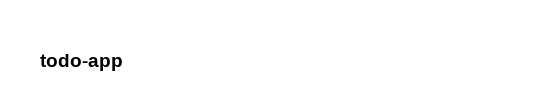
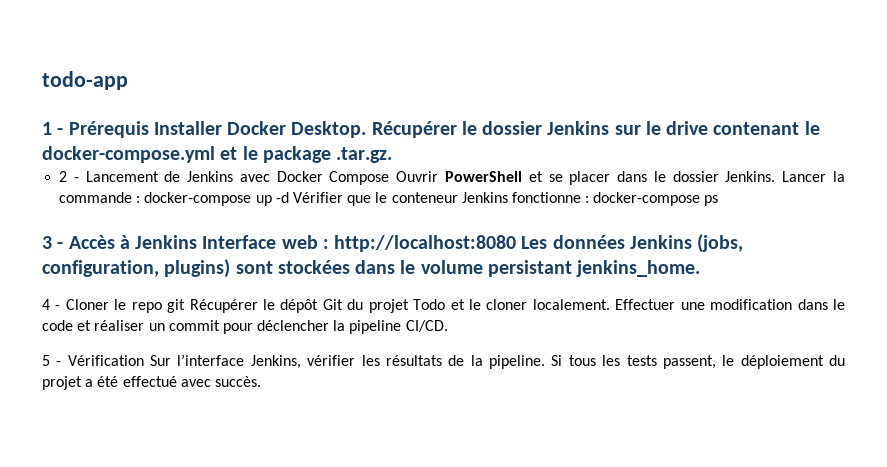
+ 1 - Prérequis Installer Docker Desktop. Récupérer le dossier Jenkins sur le drive contenant le docker-compose.yml et le package .tar.gz.
+ 2 - Lancement de Jenkins avec Docker Compose Ouvrir PowerShell et se placer dans le dossier Jenkins. Lancer la commande : docker-compose up -d Vérifier que le conteneur Jenkins fonctionne : docker-compose ps
+ 3 - Accès à Jenkins Interface web : http://localhost:8080 Les données Jenkins (jobs, configuration, plugins) sont stockées dans le volume persistant jenkins_home.
+ 4 - Cloner le repo git Récupérer le dépôt Git du projet Todo et le cloner localement. Effectuer une modification dans le code et réaliser un commit pour déclencher la pipeline CI/CD.
+ 5 - Vérification Sur l’interface Jenkins, vérifier les résultats de la pipeline. Si tous les tests passent, le déploiement du projet a été effectué avec succès.

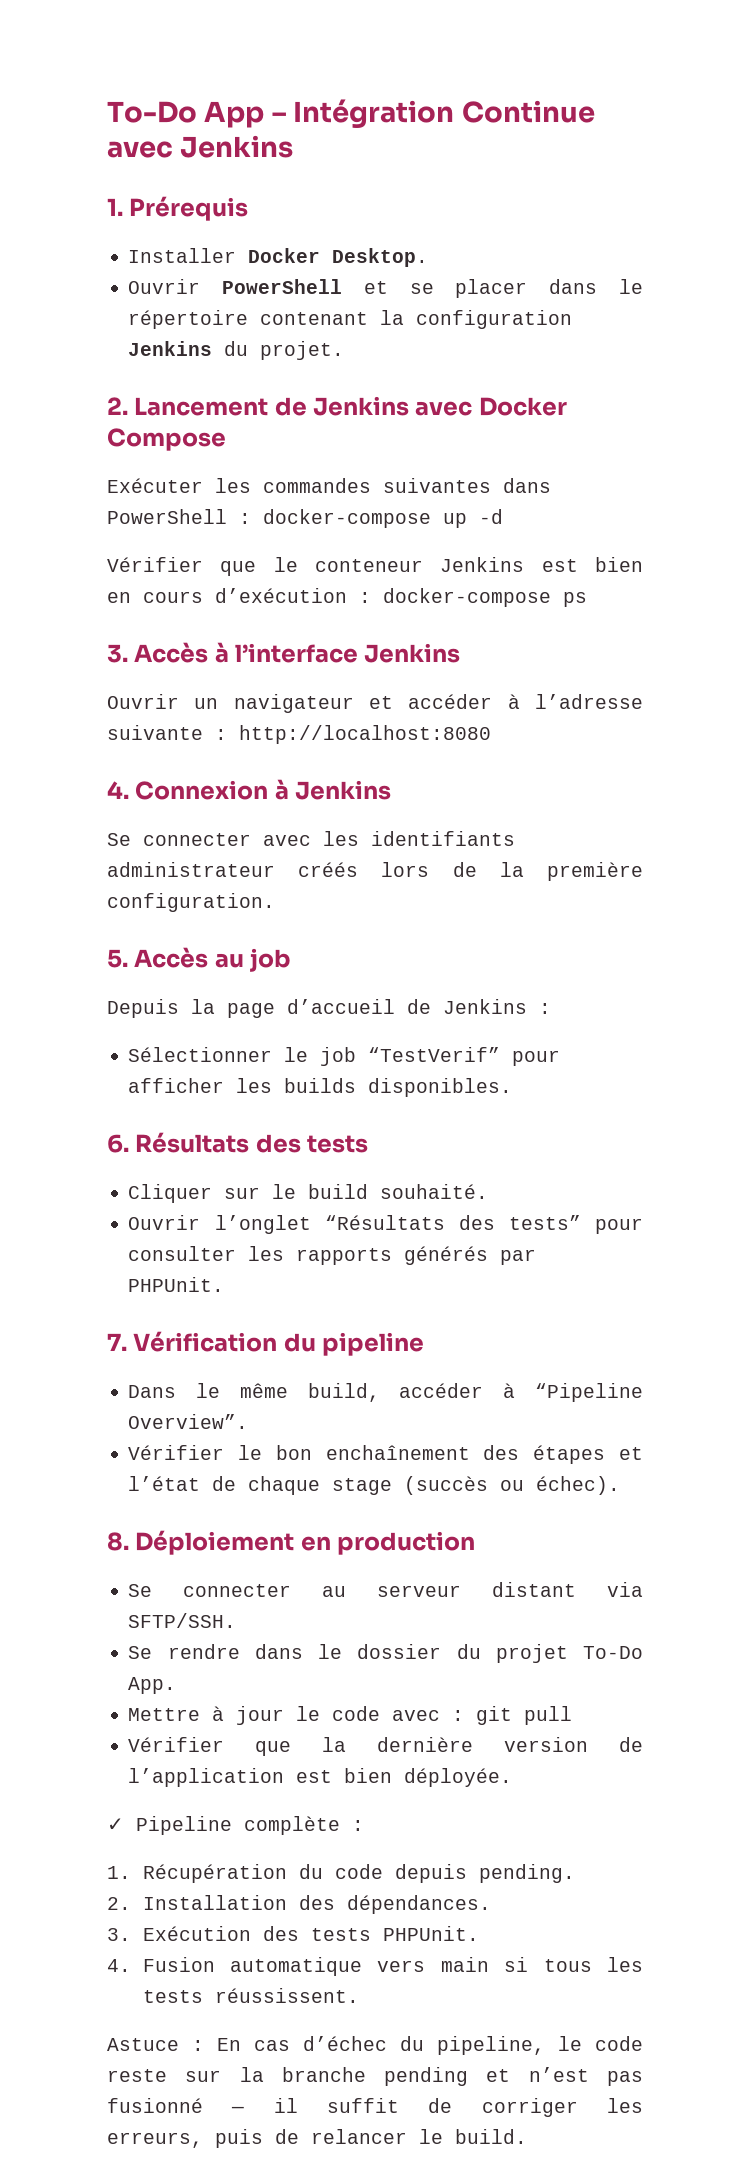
- todo-app
- 1 - Prérequis Installer Docker Desktop. Récupérer le dossier Jenkins sur le drive contenant le docker-compose.yml et le package .tar.gz.
- 2 - Lancement de Jenkins avec Docker Compose Ouvrir PowerShell et se placer dans le dossier Jenkins. Lancer la commande : docker-compose up -d Vérifier que le conteneur Jenkins fonctionne : docker-compose ps
+ To-Do App – Intégration Continue avec Jenkins
+ 1. Prérequis
+ Installer Docker Desktop.
+ Ouvrir PowerShell et se placer dans le répertoire contenant la configuration Jenkins du projet.
+ 2. Lancement de Jenkins avec Docker Compose
+ Exécuter les commandes suivantes dans PowerShell : docker-compose up -d
+ Vérifier que le conteneur Jenkins est bien en cours d’exécution : docker-compose ps
- 3 - Accès à Jenkins Interface web : http://localhost:8080 Les données Jenkins (jobs, configuration, plugins) sont stockées dans le volume persistant jenkins_home.
- 4 - Cloner le repo git Récupérer le dépôt Git du projet Todo et le cloner localement. Effectuer une modification dans le code et réaliser un commit pour déclencher la pipeline CI/CD.
- 5 - Vérification Sur l’interface Jenkins, vérifier les résultats de la pipeline. Si tous les tests passent, le déploiement du projet a été effectué avec succès.
+ 3. Accès à l’interface Jenkins
+ Ouvrir un navigateur et accéder à l’adresse suivante : http://localhost:8080
+ 4. Connexion à Jenkins
+ Se connecter avec les identifiants administrateur créés lors de la première configuration.
+ 5. Accès au job
+ Depuis la page d’accueil de Jenkins :
+ Sélectionner le job “TestVerif” pour afficher les builds disponibles.
+ 6. Résultats des tests
+ Cliquer sur le build souhaité.
+ Ouvrir l’onglet “Résultats des tests” pour consulter les rapports générés par PHPUnit.
+ 7. Vérification du pipeline
+ Dans le même build, accéder à “Pipeline Overview”.
+ Vérifier le bon enchaînement des étapes et l’état de chaque stage (succès ou échec).
+ 8. Déploiement en production
+ Se connecter au serveur distant via SFTP/SSH.
+ Se rendre dans le dossier du projet To-Do App.
+ Mettre à jour le code avec : git pull
+ Vérifier que la dernière version de l’application est bien déployée.
+ ✓ Pipeline complète :
+ 1. Récupération du code depuis pending.
+ 2. Installation des dépendances.
+ 3. Exécution des tests PHPUnit.
+ 4. Fusion automatique vers main si tous les tests réussissent.
+ Astuce : En cas d’échec du pipeline, le code reste sur la branche pending et n’est pas fusionné — il suffit de corriger les erreurs, puis de relancer le build.

